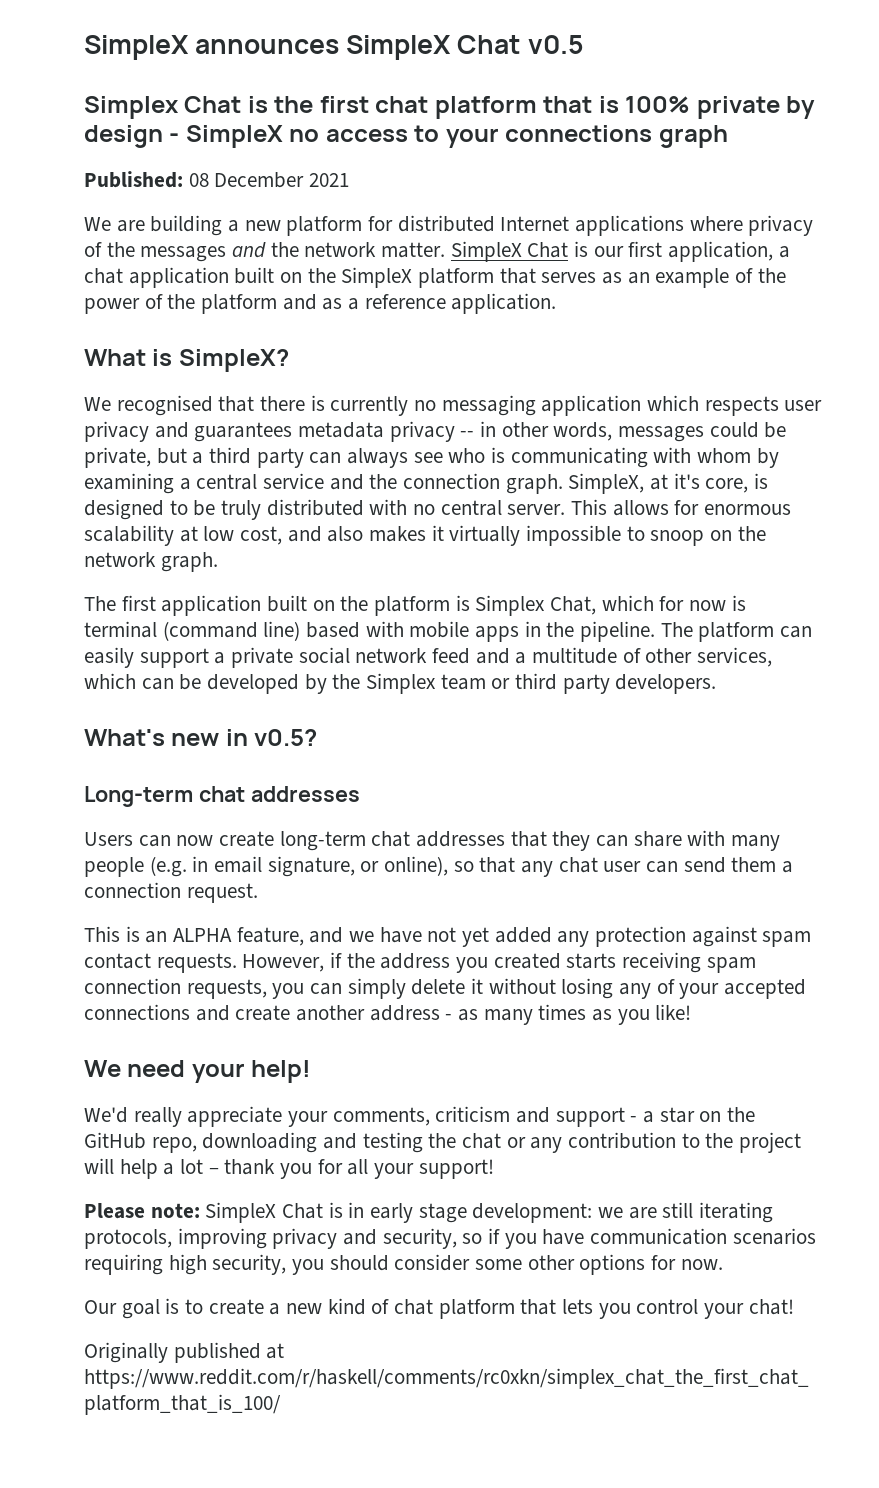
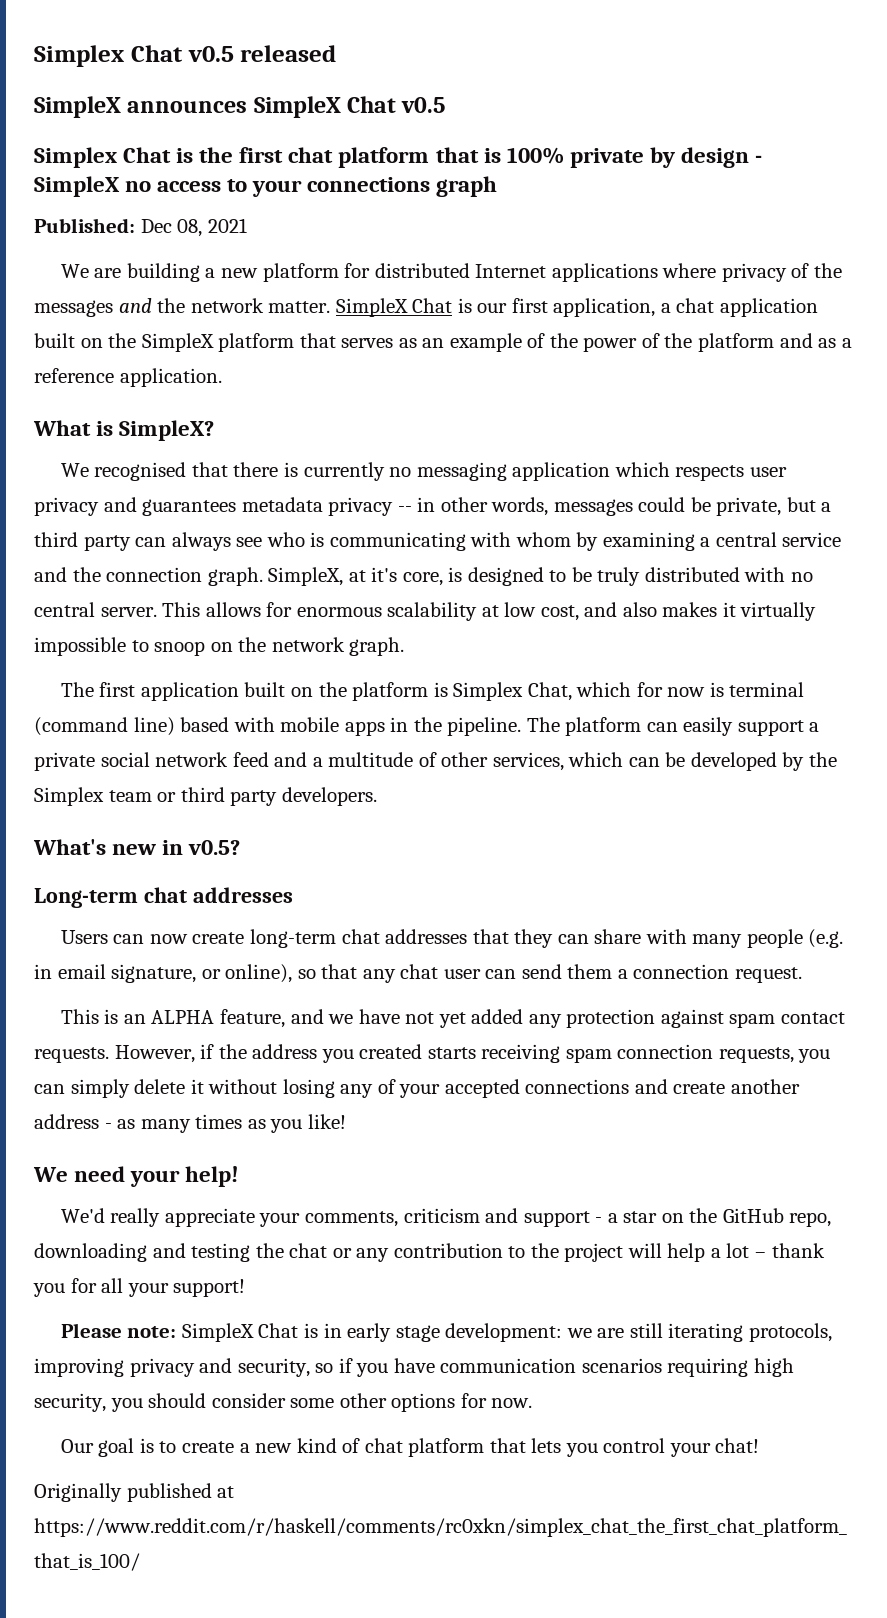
+ Simplex Chat v0.5 released
- Published: 08 December 2021
+ Published: Dec 08, 2021

